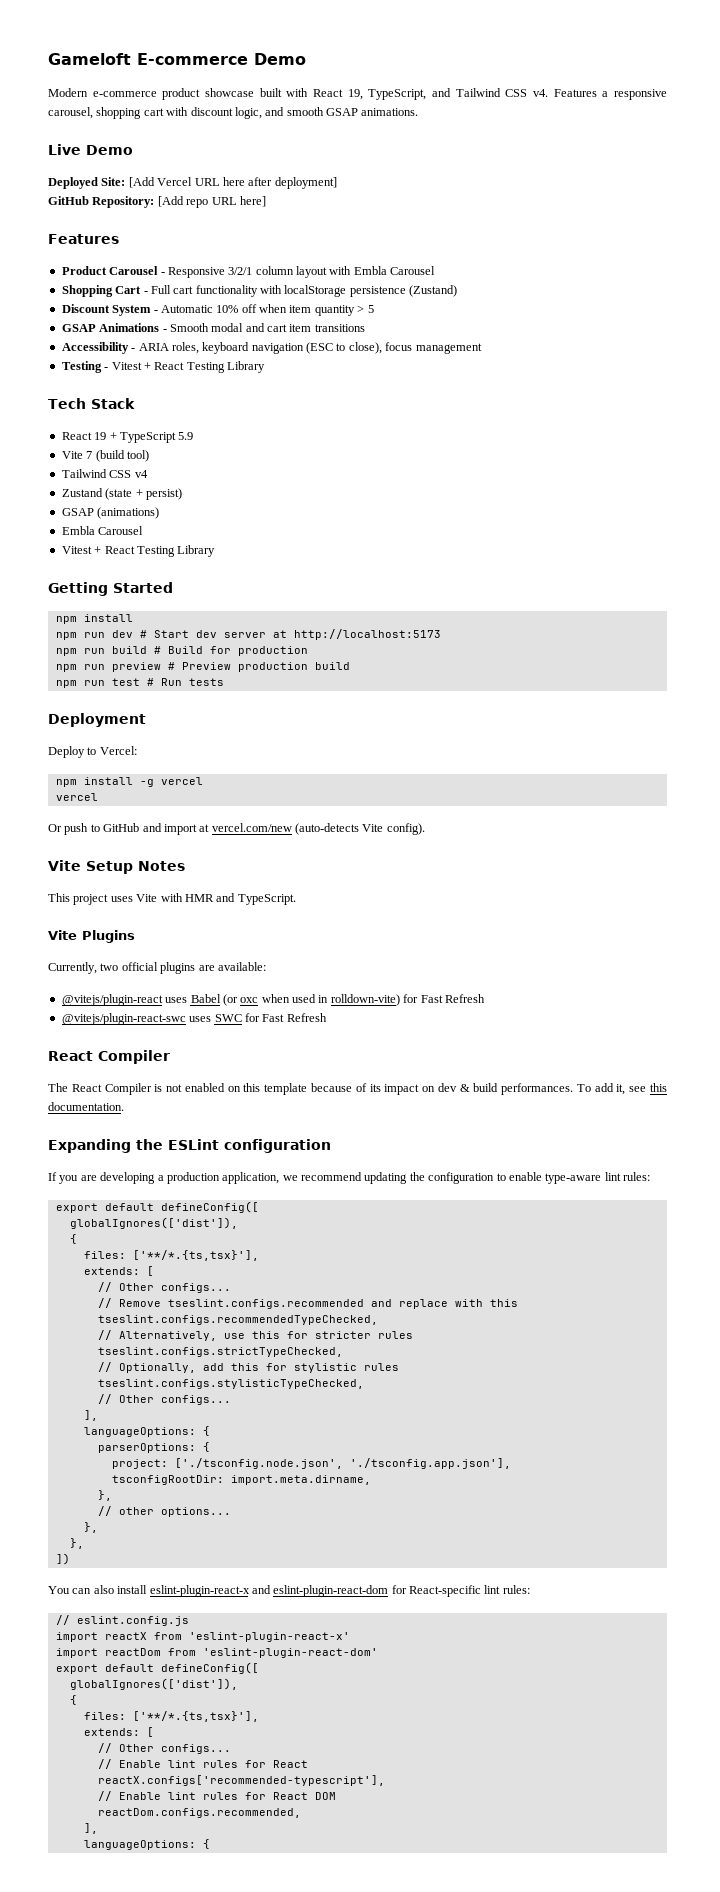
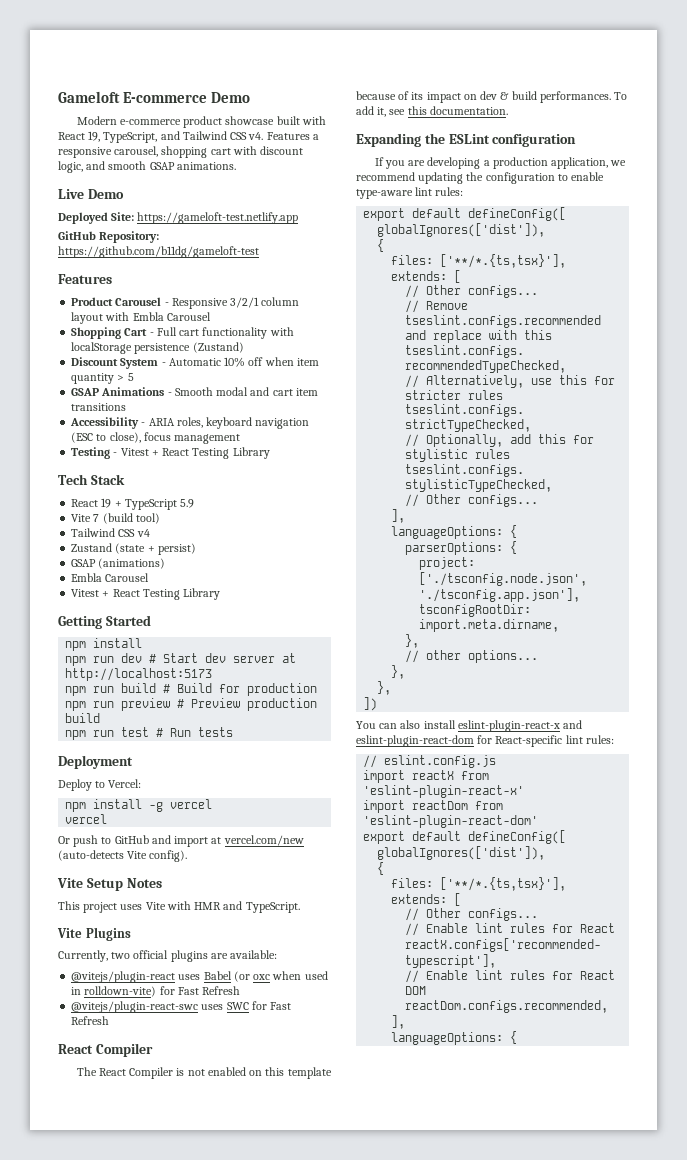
- Deployed Site: [Add Vercel URL here after deployment]
- GitHub Repository: [Add repo URL here]
+ Deployed Site: https://gameloft-test.netlify.app
+ GitHub Repository: https://github.com/b11dg/gameloft-test

